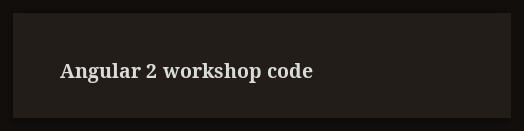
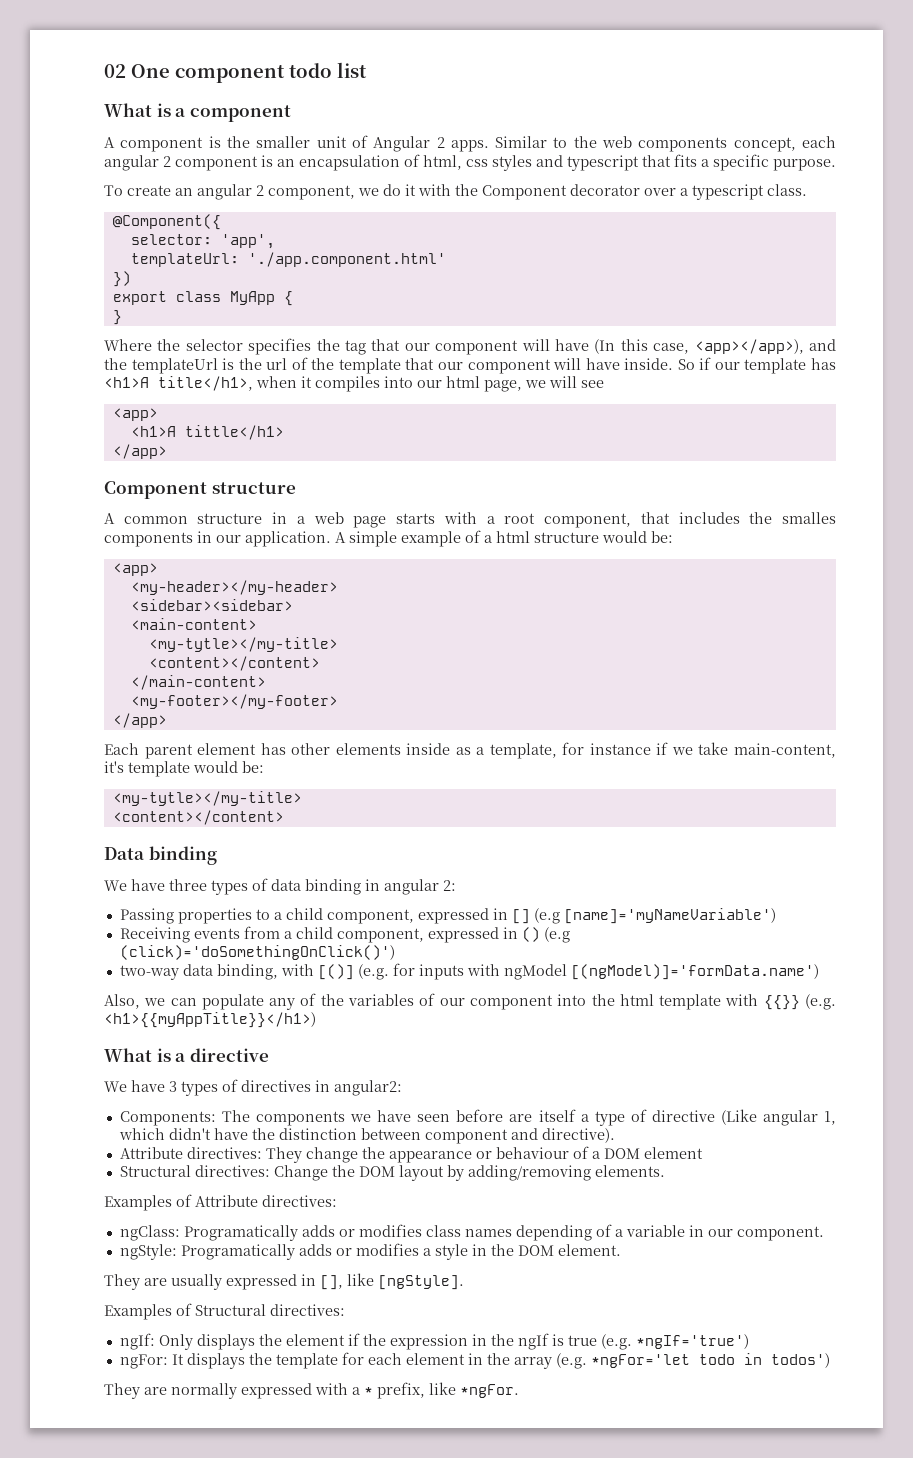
- Angular 2 workshop code
+ 02 One component todo list
+ What is a component
+ A component is the smaller unit of Angular 2 apps. Similar to the web components concept, each angular 2 component is an encapsulation of html, css styles and typescript that fits a specific purpose.
+ To create an angular 2 component, we do it with the Component decorator over a typescript class.
+ @Component({
+ selector: 'app',
+ templateUrl: './app.component.html'
+ })
+ export class MyApp {
+ }
+ Where the selector specifies the tag that our component will have (In this case, <app></app>), and the templateUrl is the url of the template that our component will have inside. So if our template has <h1>A title</h1>, when it compiles into our html page, we will see
+ <app>
+ <h1>A tittle</h1>
+ </app>
+ Component structure
+ A common structure in a web page starts with a root component, that includes the smalles components in our application. A simple example of a html structure would be:
+ <app>
+ <my-header></my-header>
+ <sidebar><sidebar>
+ <main-content>
+ <my-tytle></my-title>
+ <content></content>
+ </main-content>
+ <my-footer></my-footer>
+ </app>
+ Each parent element has other elements inside as a template, for instance if we take main-content, it's template would be:
+ <my-tytle></my-title>
+ <content></content>
+ Data binding
+ We have three types of data binding in angular 2:
+ Passing properties to a child component, expressed in [] (e.g [name]='myNameVariable')
+ Receiving events from a child component, expressed in () (e.g (click)='doSomethingOnClick()')
+ two-way data binding, with [()] (e.g. for inputs with ngModel [(ngModel)]='formData.name')
+ Also, we can populate any of the variables of our component into the html template with {{}} (e.g. <h1>{{myAppTitle}}</h1>)
+ What is a directive
+ We have 3 types of directives in angular2:
+ Components: The components we have seen before are itself a type of directive (Like angular 1, which didn't have the distinction between component and directive).
+ Attribute directives: They change the appearance or behaviour of a DOM element
+ Structural directives: Change the DOM layout by adding/removing elements.
+ Examples of Attribute directives:
+ ngClass: Programatically adds or modifies class names depending of a variable in our component.
+ ngStyle: Programatically adds or modifies a style in the DOM element.
+ They are usually expressed in [], like [ngStyle].
+ Examples of Structural directives:
+ ngIf: Only displays the element if the expression in the ngIf is true (e.g. *ngIf='true')
+ ngFor: It displays the template for each element in the array (e.g. *ngFor='let todo in todos')
+ They are normally expressed with a * prefix, like *ngFor.

